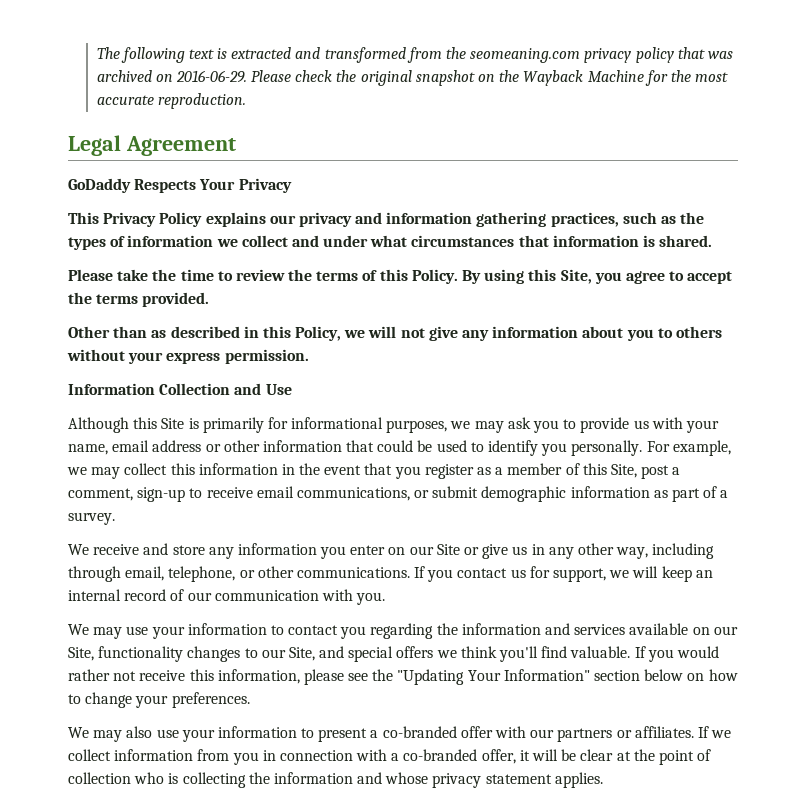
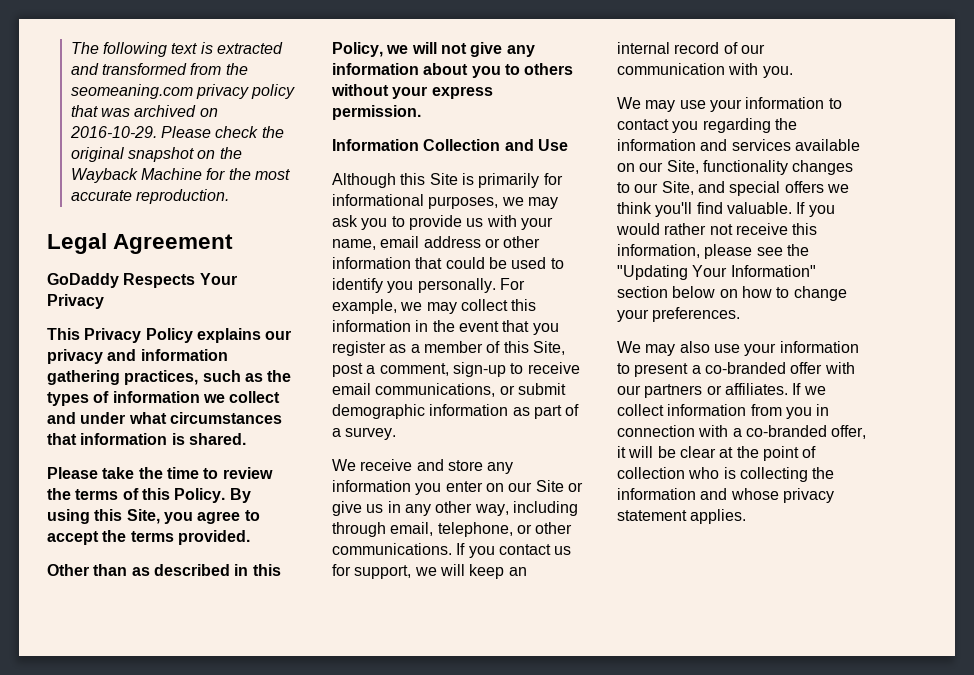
- The following text is extracted and transformed from the seomeaning.com privacy policy that was archived on 2016-06-29.
+ The following text is extracted and transformed from the seomeaning.com privacy policy that was archived on 2016-10-29.

